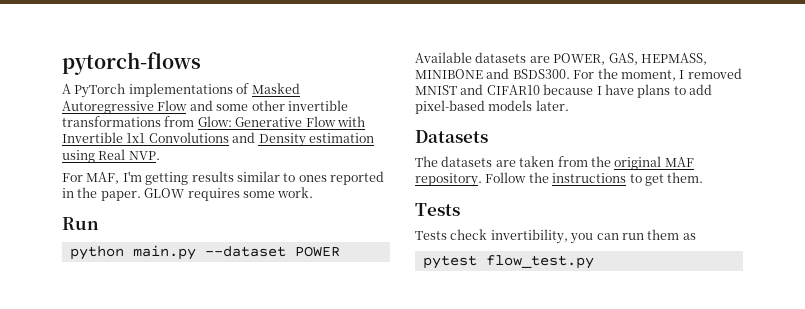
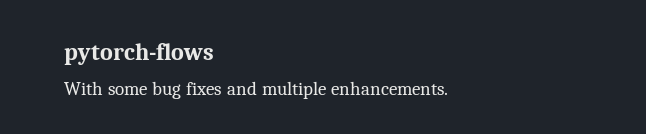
- A PyTorch implementations of Masked Autoregressive Flow and some other invertible transformations from Glow: Generative Flow with Invertible 1x1 Convolutions and Density estimation using Real NVP.
- For MAF, I'm getting results similar to ones reported in the paper. GLOW requires some work.
- Run
- python main.py --dataset POWER
- Available datasets are POWER, GAS, HEPMASS, MINIBONE and BSDS300. For the moment, I removed MNIST and CIFAR10 because I have plans to add pixel-based models later.
- Datasets
- The datasets are taken from the original MAF repository. Follow the instructions to get them.
- Tests
- Tests check invertibility, you can run them as
- pytest flow_test.py
+ With some bug fixes and multiple enhancements.

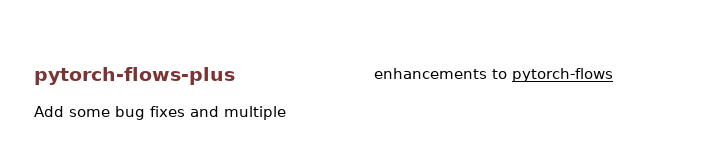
- pytorch-flows
- With some bug fixes and multiple enhancements.
+ pytorch-flows-plus
+ Add some bug fixes and multiple enhancements to pytorch-flows

